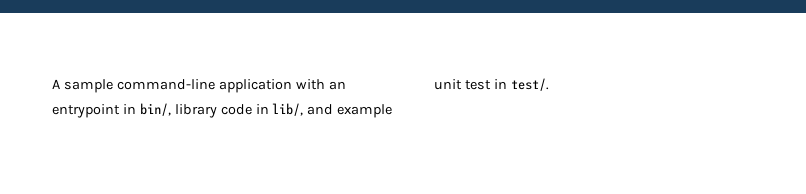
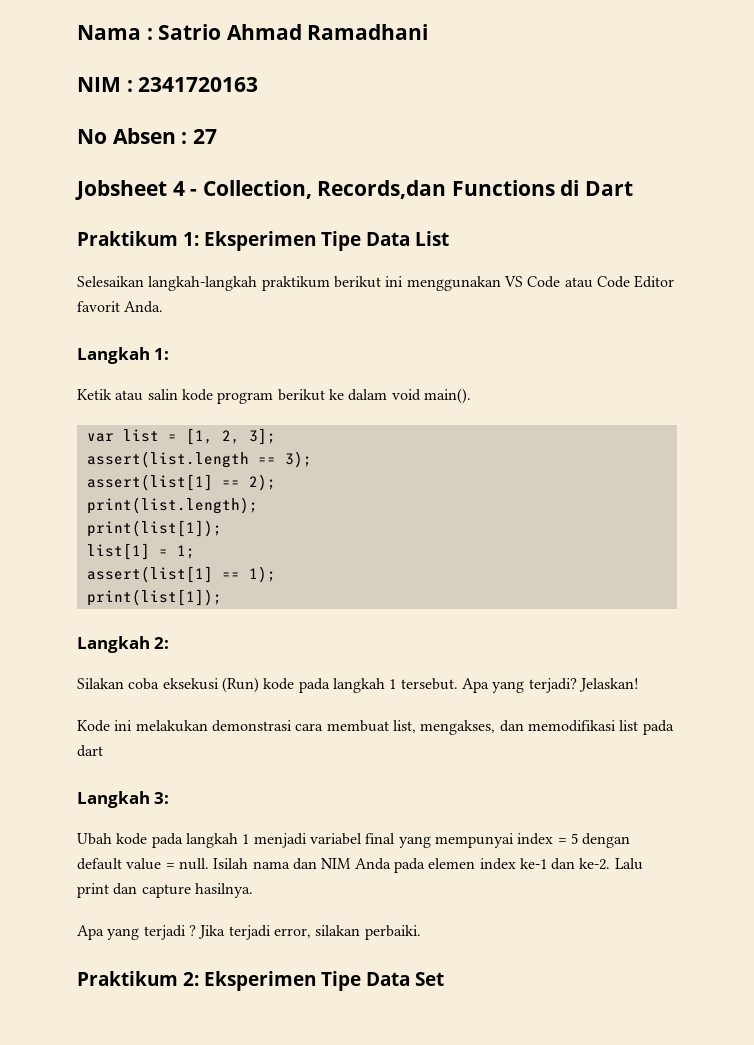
- A sample command-line application with an entrypoint in bin/, library code in lib/, and example unit test in test/.
+ Nama : Satrio Ahmad Ramadhani
+ NIM : 2341720163
+ No Absen : 27
+ Jobsheet 4 - Collection, Records,dan Functions di Dart
+ Praktikum 1: Eksperimen Tipe Data List
+ Selesaikan langkah-langkah praktikum berikut ini menggunakan VS Code atau Code Editor favorit Anda.
+ Langkah 1:
+ Ketik atau salin kode program berikut ke dalam void main().
+ var list = [1, 2, 3];
+ assert(list.length == 3);
+ assert(list[1] == 2);
+ print(list.length);
+ print(list[1]);
+ list[1] = 1;
+ assert(list[1] == 1);
+ print(list[1]);
+ Langkah 2:
+ Silakan coba eksekusi (Run) kode pada langkah 1 tersebut. Apa yang terjadi? Jelaskan!
+ Kode ini melakukan demonstrasi cara membuat list, mengakses, dan memodifikasi list pada dart
+ Langkah 3:
+ Ubah kode pada langkah 1 menjadi variabel final yang mempunyai index = 5 dengan default value = null. Isilah nama dan NIM Anda pada elemen index ke-1 dan ke-2. Lalu print dan capture hasilnya.
+ Apa yang terjadi ? Jika terjadi error, silakan perbaiki.
+ Praktikum 2: Eksperimen Tipe Data Set

